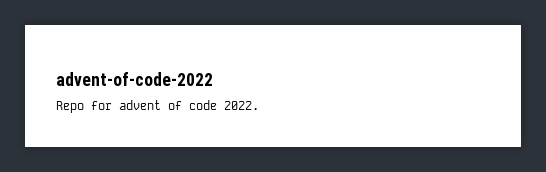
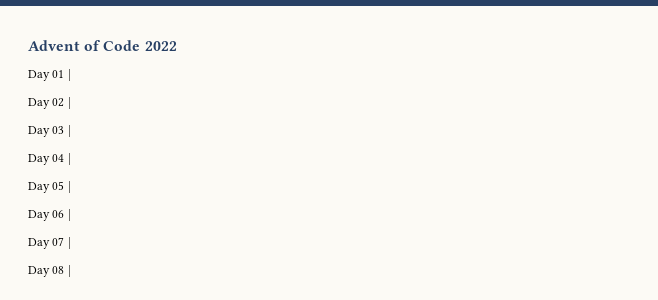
- advent-of-code-2022
- Repo for advent of code 2022.
+ Advent of Code 2022
+ Day 01 |
+ Day 02 |
+ Day 03 |
+ Day 04 |
+ Day 05 |
+ Day 06 |
+ Day 07 |
+ Day 08 |

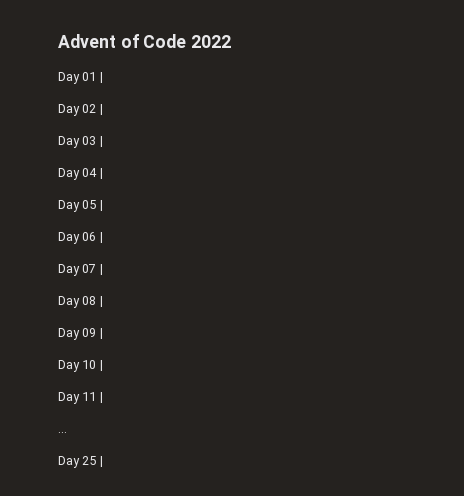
+ Day 09 |
+ Day 10 |
+ Day 11 |
+ ...
+ Day 25 |

